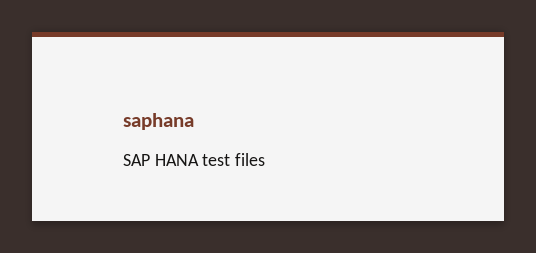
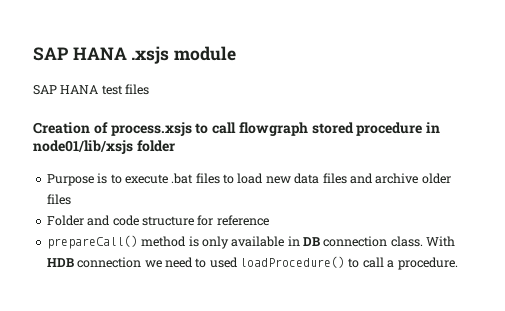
- saphana
+ SAP HANA .xsjs module
+ Creation of process.xsjs to call flowgraph stored procedure in node01/lib/xsjs folder
+ Purpose is to execute .bat files to load new data files and archive older files
+ Folder and code structure for reference
+ prepareCall() method is only available in DB connection class. With HDB connection we need to used loadProcedure() to call a procedure.

